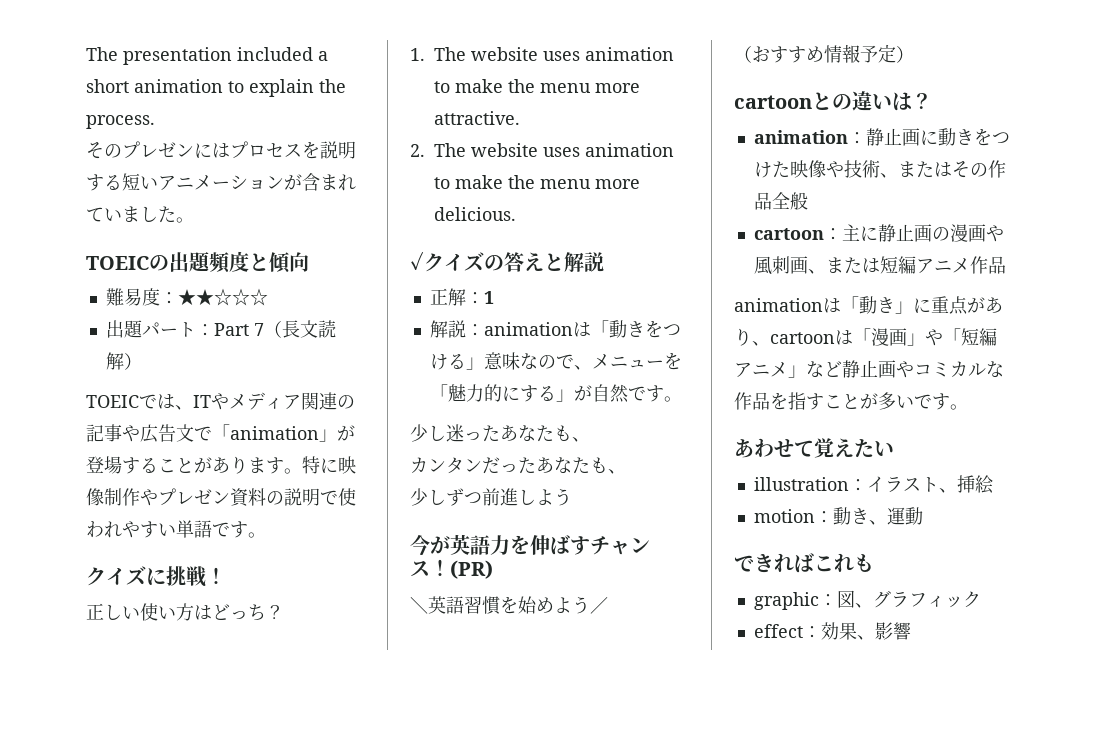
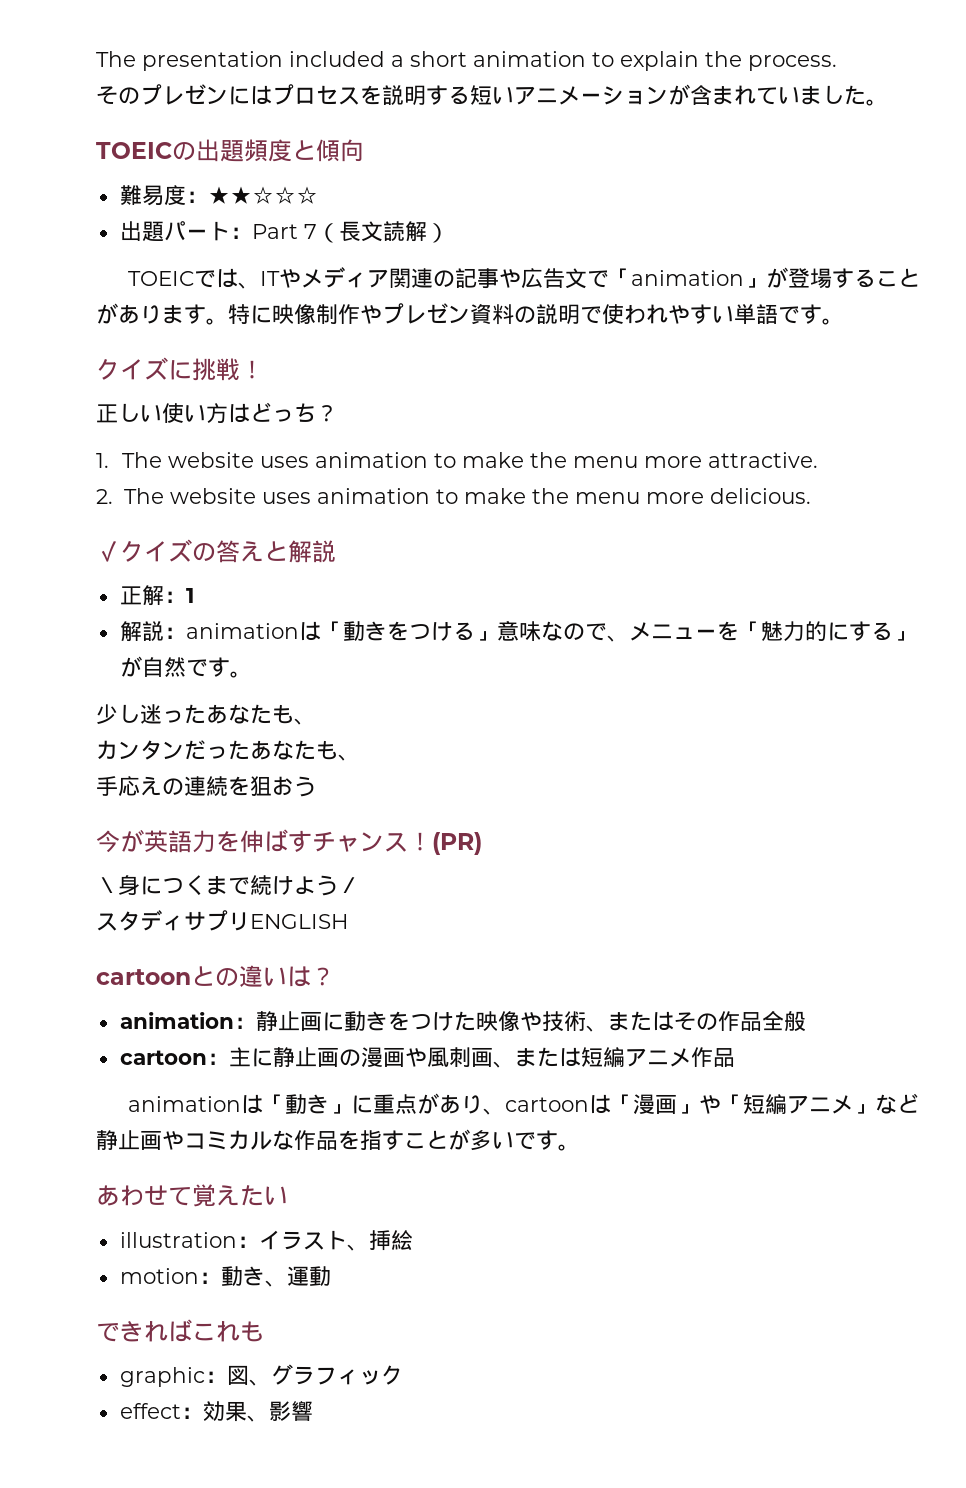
- 少しずつ前進しよう
+ 手応えの連続を狙おう
- ＼英語習慣を始めよう／
- （おすすめ情報予定）
+ ＼身につくまで続けよう／
+ スタディサプリENGLISH

